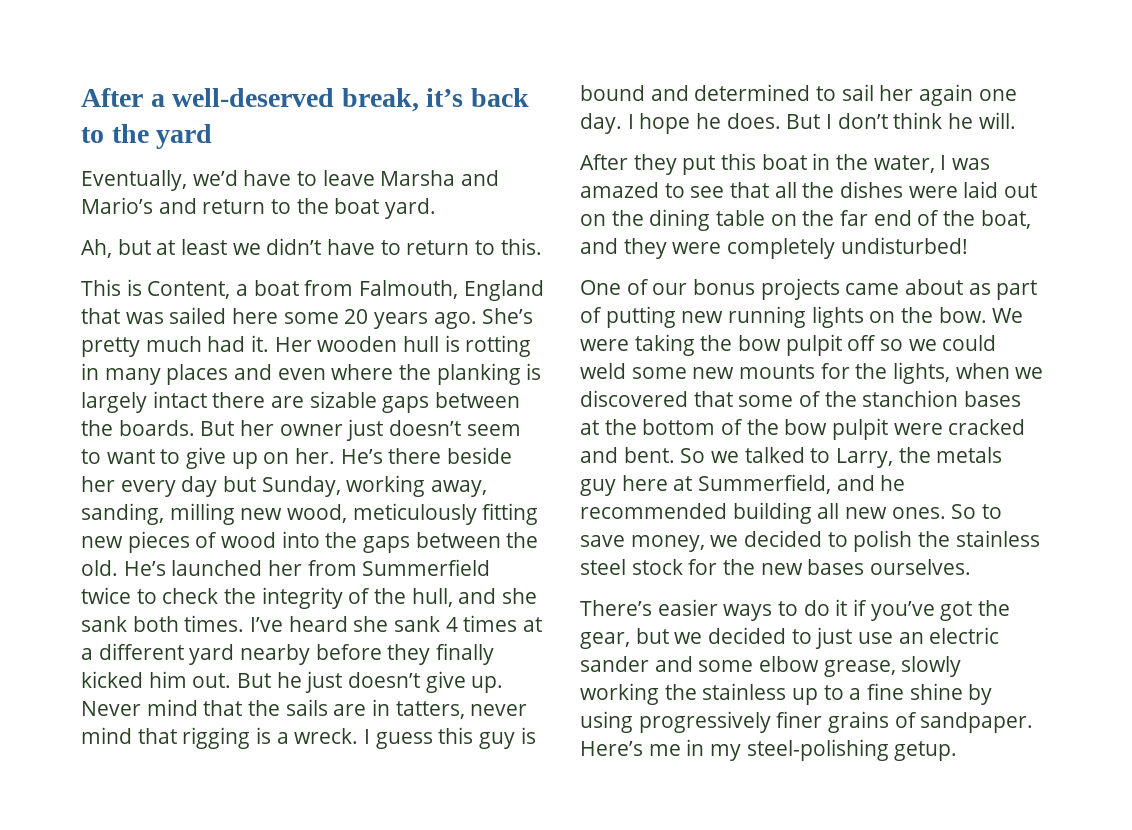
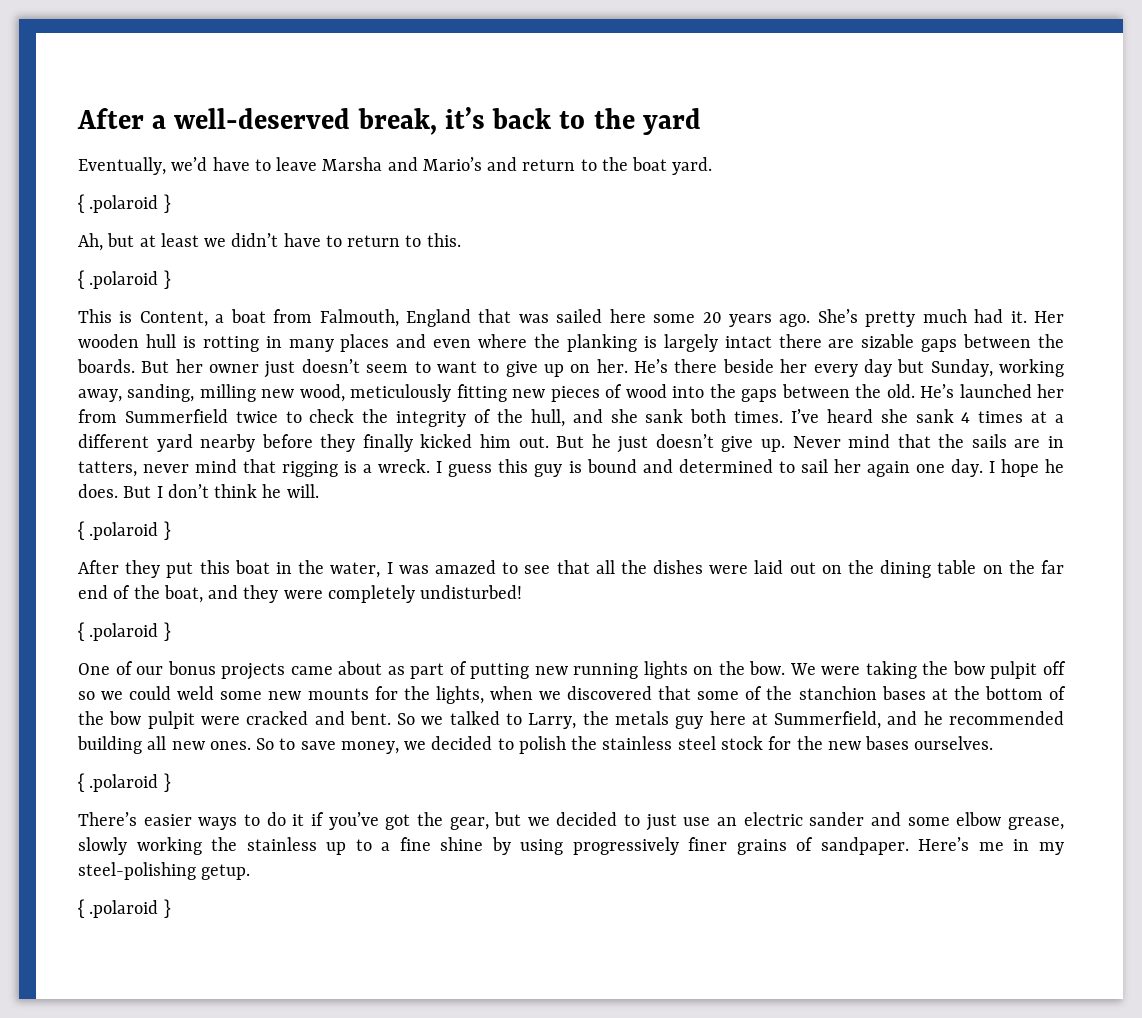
  Eventually, we’d have to leave Marsha and Mario’s and return to the boat yard.
+ { .polaroid }
  Ah, but at least we didn’t have to return to this.
+ { .polaroid }
  But I don’t think he will.
+ { .polaroid }
  After they put this boat in the water, I was amazed to see that all the dishes were laid out on the dining table on the far end of the boat, and they were completely undisturbed!
+ { .polaroid }
  So to save money, we decided to polish the stainless steel stock for the new bases ourselves.
+ { .polaroid }
  Here’s me in my steel-polishing getup.
+ { .polaroid }

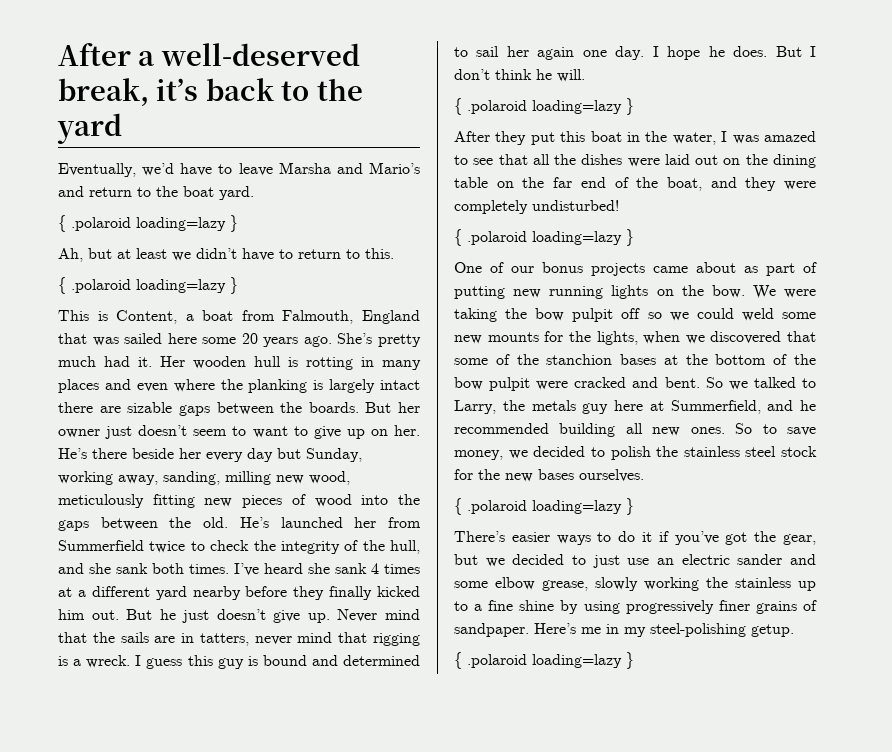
  Eventually, we’d have to leave Marsha and Mario’s and return to the boat yard.
- { .polaroid }
+ { .polaroid loading=lazy }
  Ah, but at least we didn’t have to return to this.
- { .polaroid }
+ { .polaroid loading=lazy }
  But I don’t think he will.
- { .polaroid }
+ { .polaroid loading=lazy }
  After they put this boat in the water, I was amazed to see that all the dishes were laid out on the dining table on the far end of the boat, and they were completely undisturbed!
- { .polaroid }
+ { .polaroid loading=lazy }
  So to save money, we decided to polish the stainless steel stock for the new bases ourselves.
- { .polaroid }
+ { .polaroid loading=lazy }
  Here’s me in my steel-polishing getup.
- { .polaroid }
+ { .polaroid loading=lazy }

